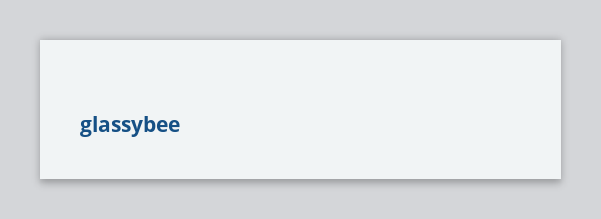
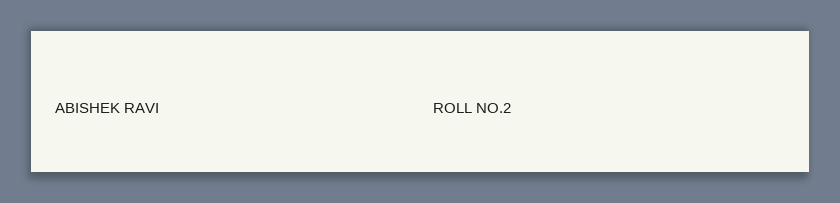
- glassybee
+ ABISHEK RAVI
+ ROLL NO.2

